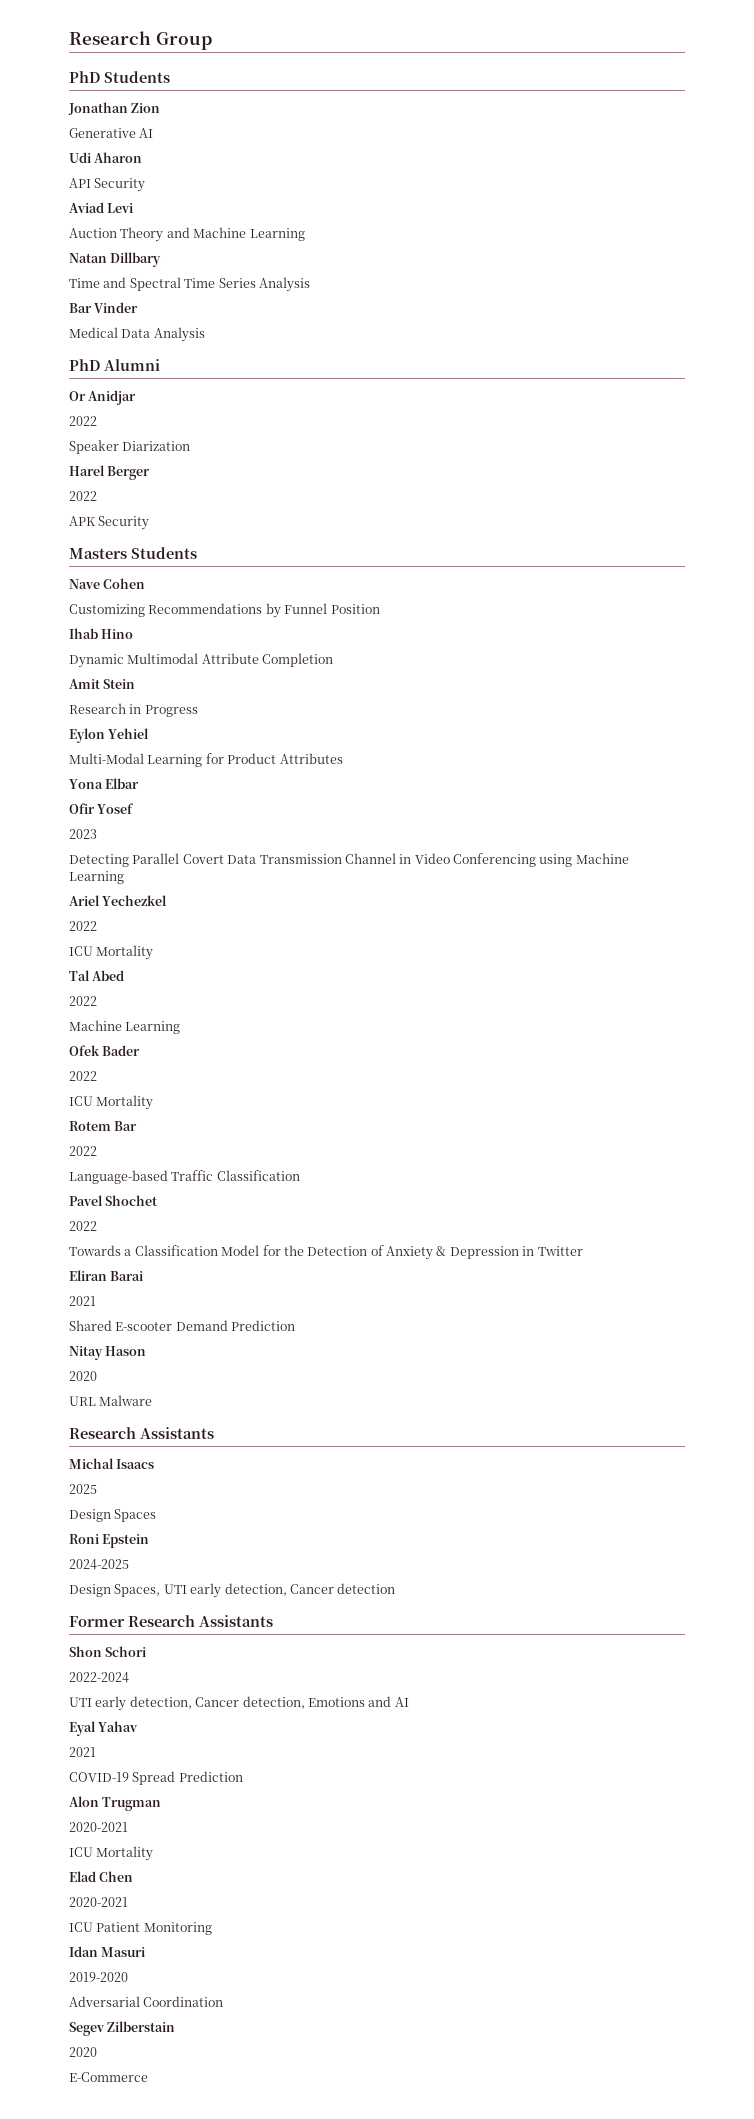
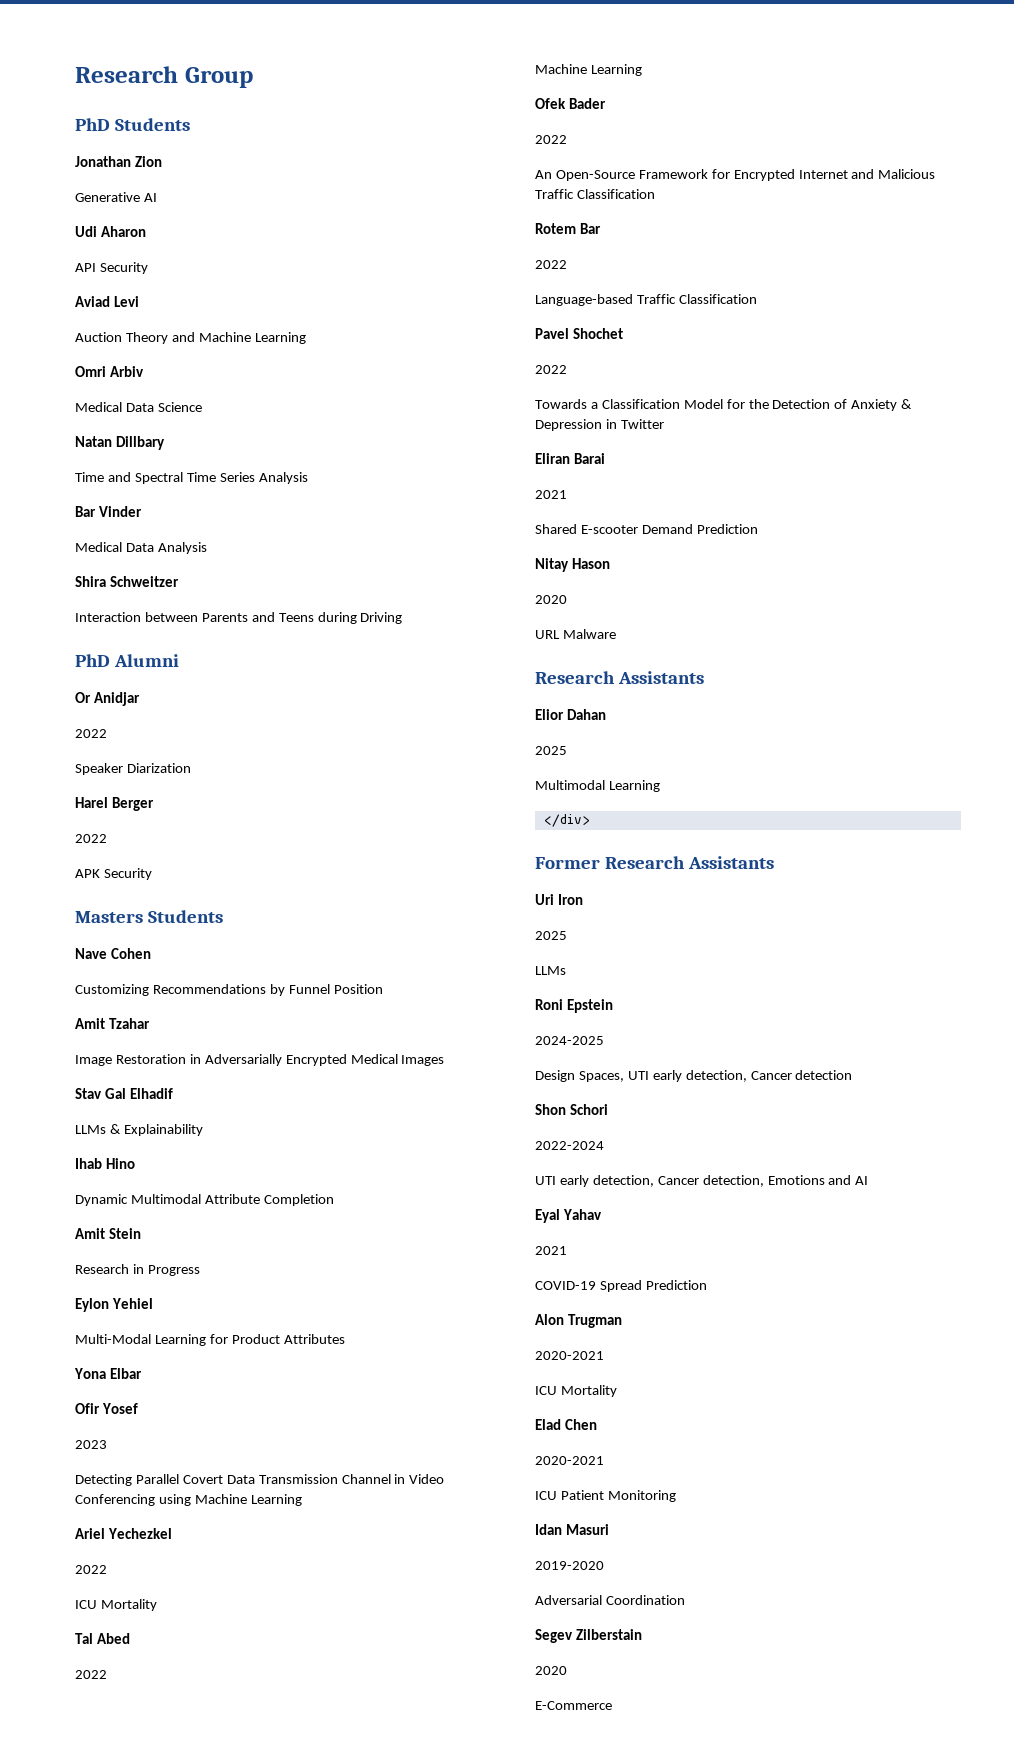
+ Omri Arbiv
+ Medical Data Science
+ Shira Schweitzer
+ Interaction between Parents and Teens during Driving
+ Amit Tzahar
+ Image Restoration in Adversarially Encrypted Medical Images
+ Stav Gal Elhadif
+ LLMs & Explainability
  Ofek Bader
  2022
- ICU Mortality
+ An Open-Source Framework for Encrypted Internet and Malicious Traffic Classification
- Michal Isaacs
+ Elior Dahan
  2025
- Design Spaces
+ Multimodal Learning
+ </div>
+ Former Research Assistants
+ Uri Iron
+ 2025
+ LLMs
- Former Research Assistants

